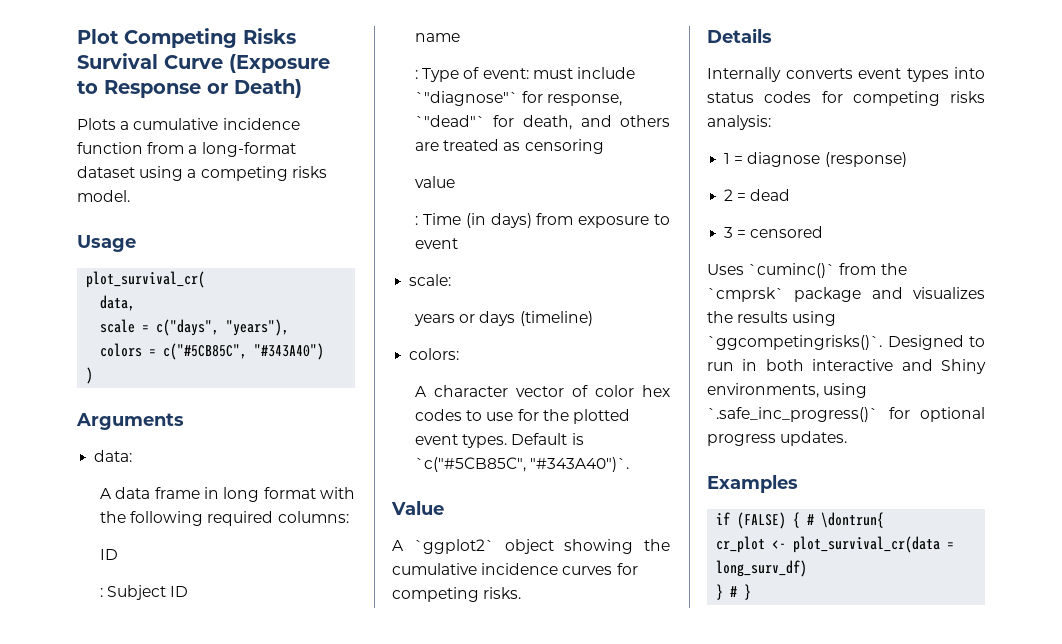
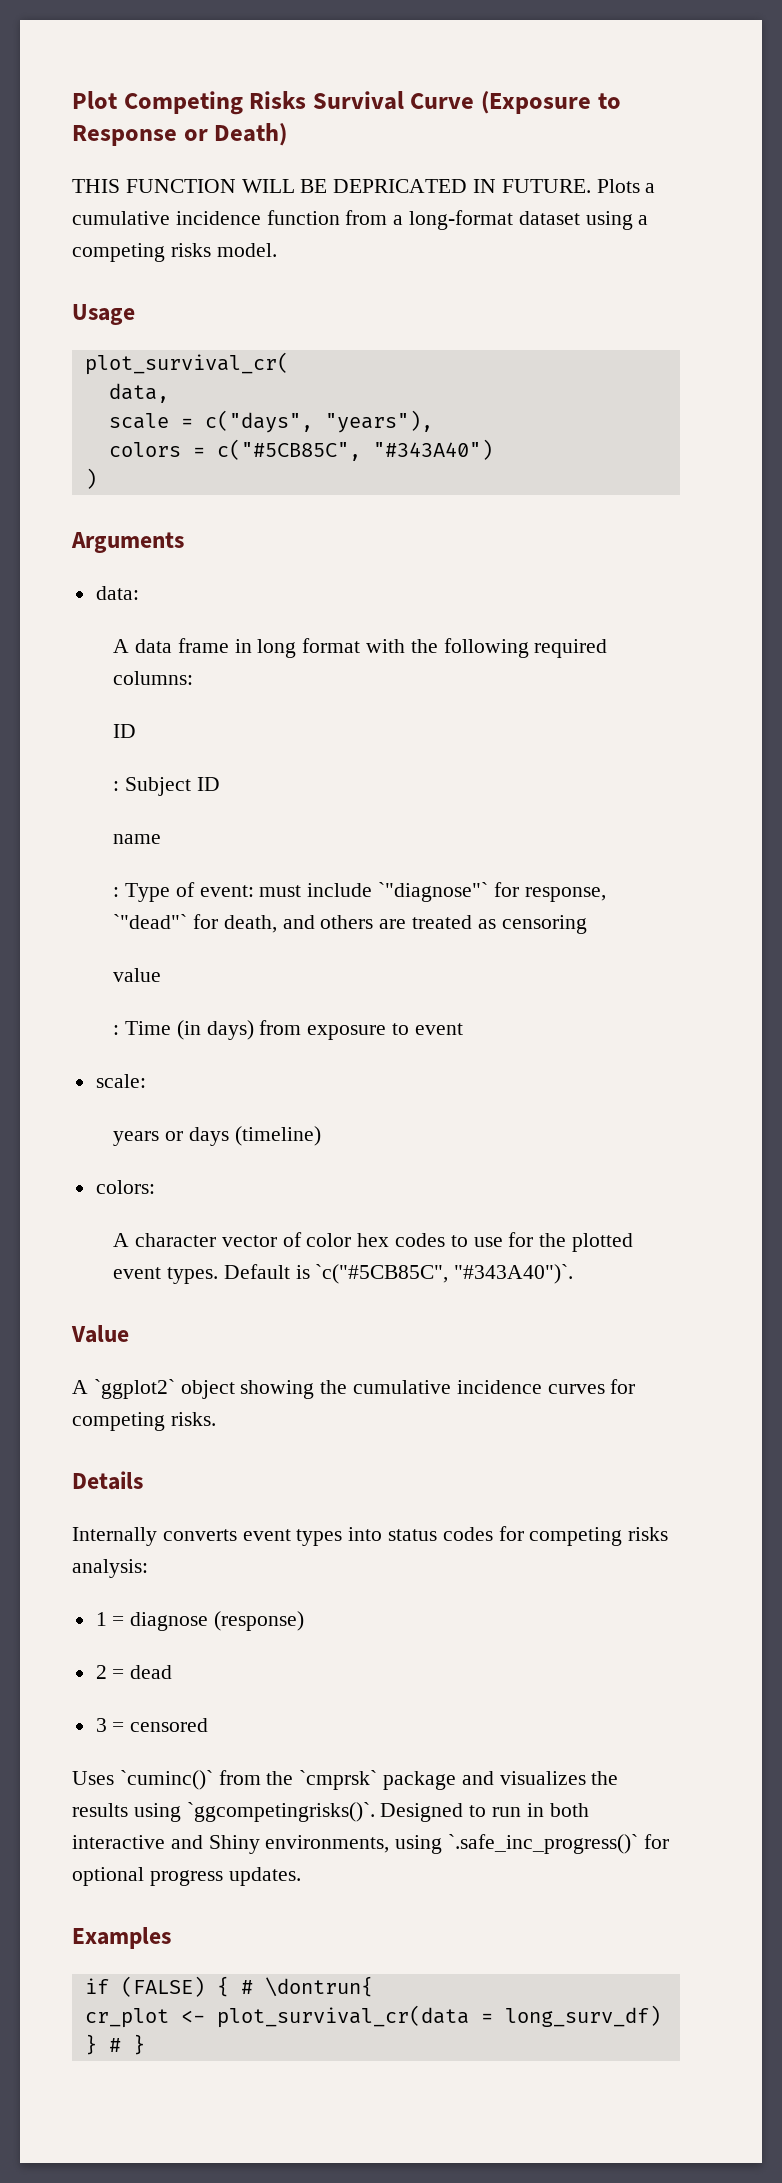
+ THIS FUNCTION WILL BE DEPRICATED IN FUTURE.

